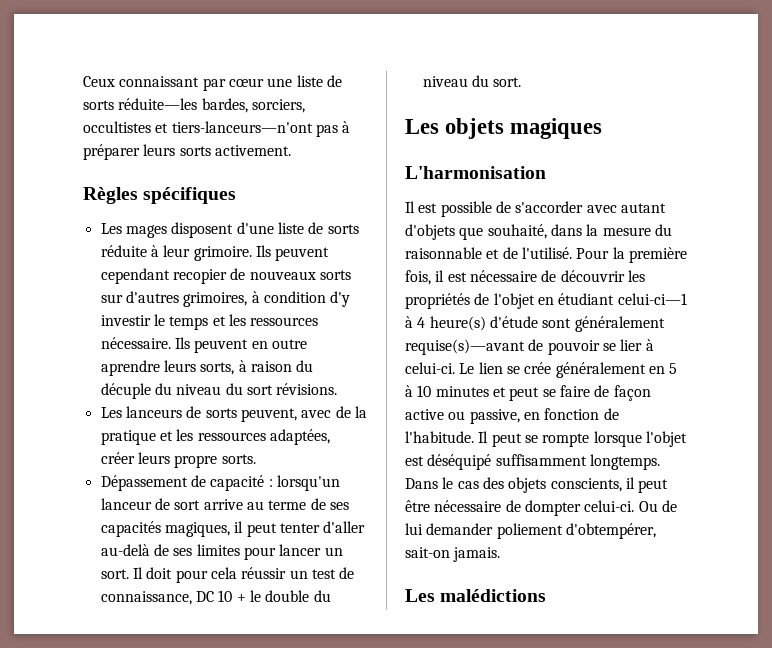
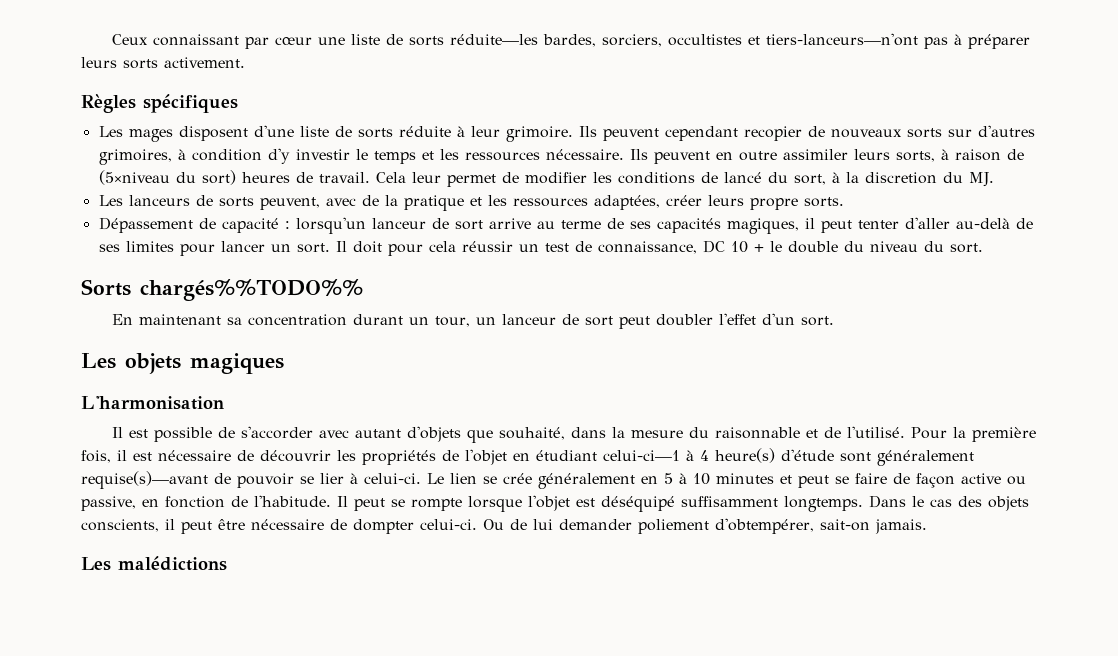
- Ils peuvent en outre aprendre leurs sorts, à raison du décuple du niveau du sort révisions.
+ Ils peuvent en outre assimiler leurs sorts, à raison de (5×niveau du sort) heures de travail. Cela leur permet de modifier les conditions de lancé du sort, à la discretion du MJ.
+ Sorts chargés%%TODO%%
+ En maintenant sa concentration durant un tour, un lanceur de sort peut doubler l'effet d'un sort.

